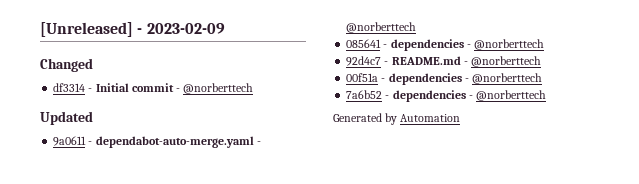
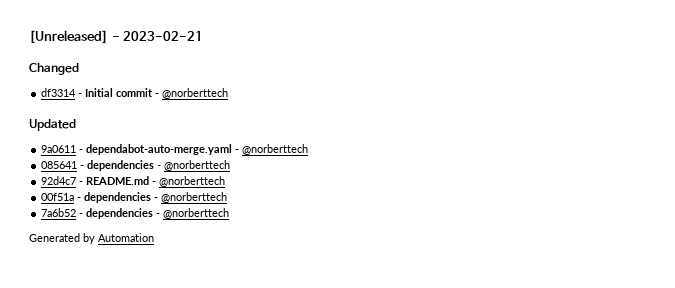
- [Unreleased] - 2023-02-09
+ [Unreleased] - 2023-02-21

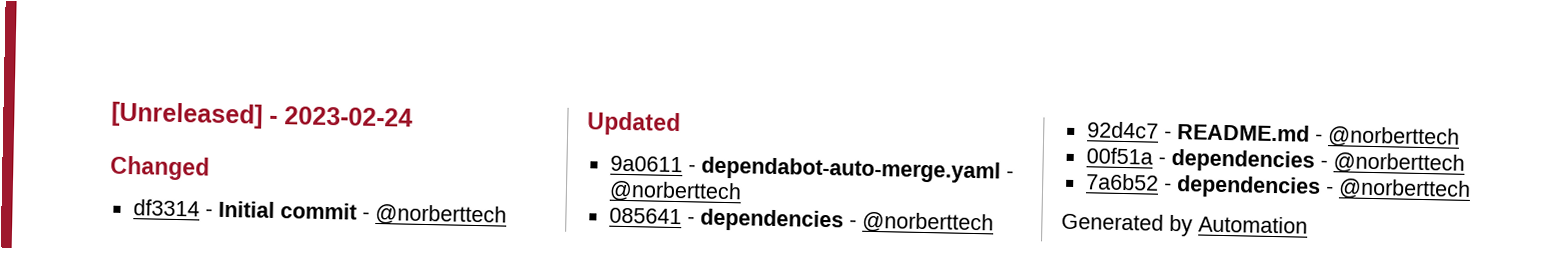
- [Unreleased] - 2023-02-21
+ [Unreleased] - 2023-02-24

